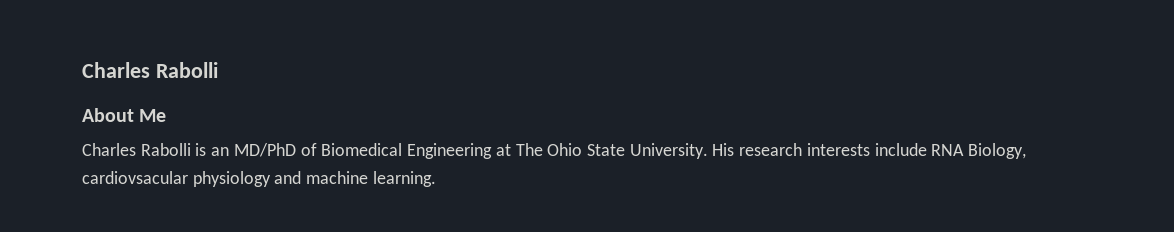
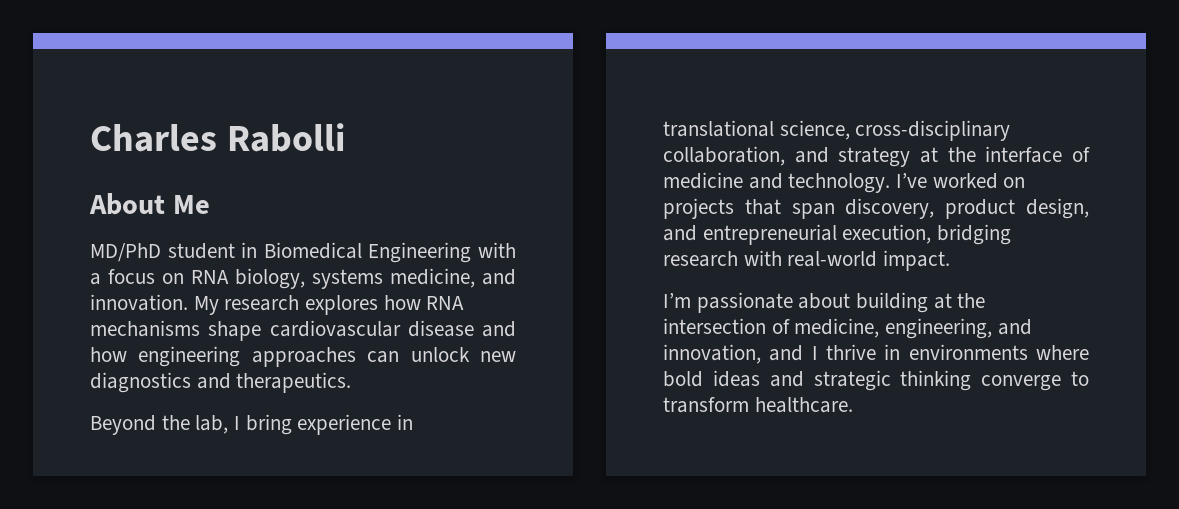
- Charles Rabolli is an MD/PhD of Biomedical Engineering at The Ohio State University. His research interests include RNA Biology, cardiovsacular physiology and machine learning.
+ MD/PhD student in Biomedical Engineering with a focus on RNA biology, systems medicine, and innovation. My research explores how RNA mechanisms shape cardiovascular disease and how engineering approaches can unlock new diagnostics and therapeutics.
+ Beyond the lab, I bring experience in translational science, cross-disciplinary collaboration, and strategy at the interface of medicine and technology. I’ve worked on projects that span discovery, product design, and entrepreneurial execution, bridging research with real-world impact.
+ I’m passionate about building at the intersection of medicine, engineering, and innovation, and I thrive in environments where bold ideas and strategic thinking converge to transform healthcare.

